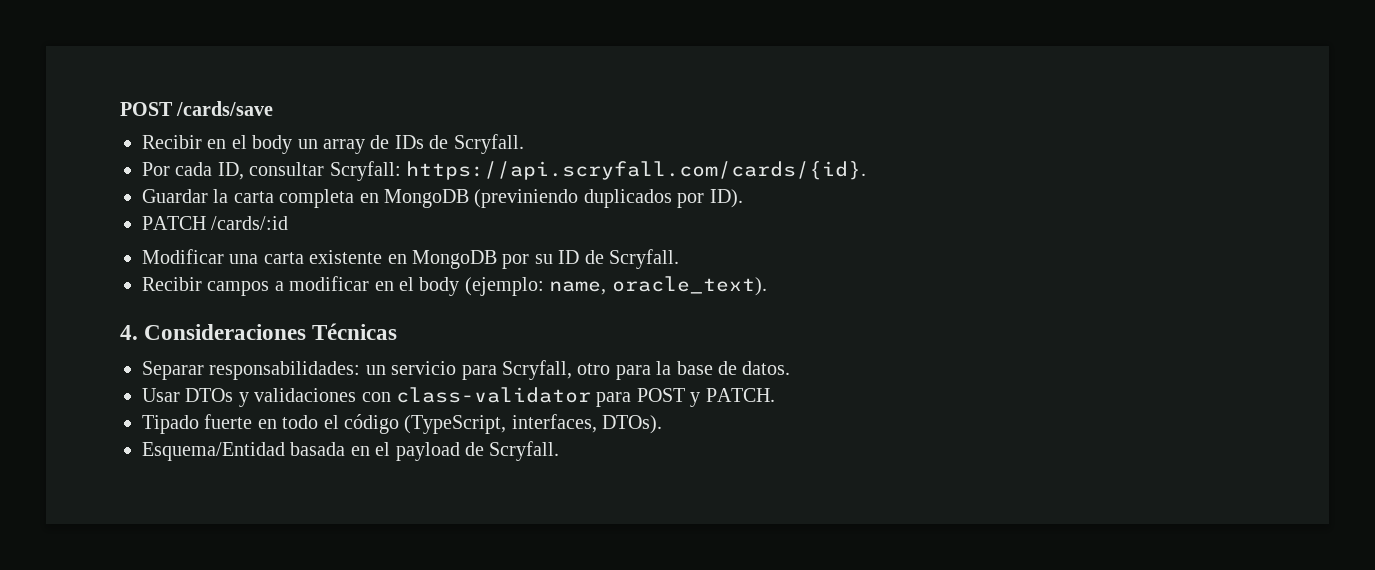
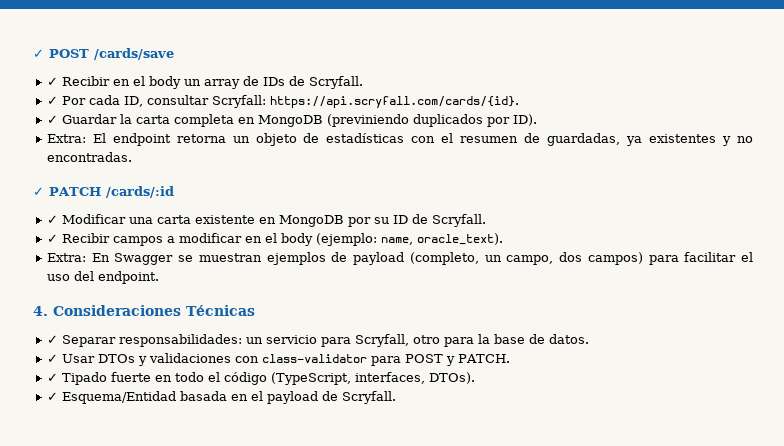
- POST /cards/save
+ ✓ POST /cards/save
- Recibir en el body un array de IDs de Scryfall.
+ ✓ Recibir en el body un array de IDs de Scryfall.
- Por cada ID, consultar Scryfall: https://api.scryfall.com/cards/{id}.
+ ✓ Por cada ID, consultar Scryfall: https://api.scryfall.com/cards/{id}.
- Guardar la carta completa en MongoDB (previniendo duplicados por ID).
+ ✓ Guardar la carta completa en MongoDB (previniendo duplicados por ID).
- PATCH /cards/:id
+ Extra: El endpoint retorna un objeto de estadísticas con el resumen de guardadas, ya existentes y no encontradas.
+ ✓ PATCH /cards/:id
- Modificar una carta existente en MongoDB por su ID de Scryfall.
+ ✓ Modificar una carta existente en MongoDB por su ID de Scryfall.
- Recibir campos a modificar en el body (ejemplo: name, oracle_text).
+ ✓ Recibir campos a modificar en el body (ejemplo: name, oracle_text).
+ Extra: En Swagger se muestran ejemplos de payload (completo, un campo, dos campos) para facilitar el uso del endpoint.
- Separar responsabilidades: un servicio para Scryfall, otro para la base de datos.
+ ✓ Separar responsabilidades: un servicio para Scryfall, otro para la base de datos.
- Usar DTOs y validaciones con class-validator para POST y PATCH.
+ ✓ Usar DTOs y validaciones con class-validator para POST y PATCH.
- Tipado fuerte en todo el código (TypeScript, interfaces, DTOs).
+ ✓ Tipado fuerte en todo el código (TypeScript, interfaces, DTOs).
- Esquema/Entidad basada en el payload de Scryfall.
+ ✓ Esquema/Entidad basada en el payload de Scryfall.

